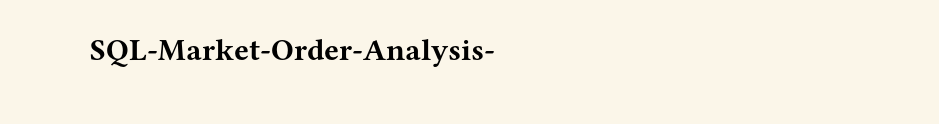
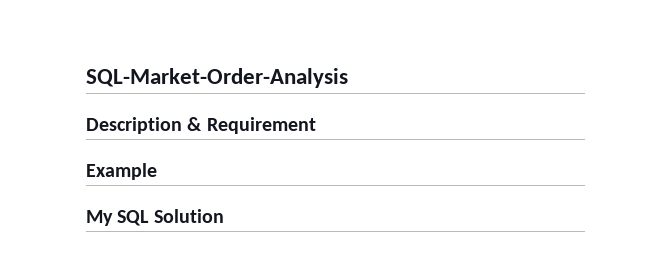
- SQL-Market-Order-Analysis-
+ SQL-Market-Order-Analysis
+ Description & Requirement
+ Example
+ My SQL Solution

